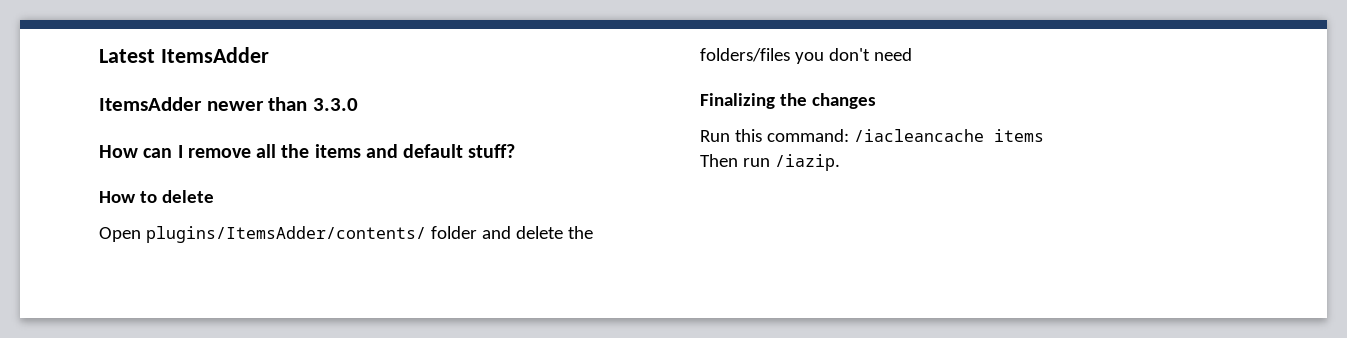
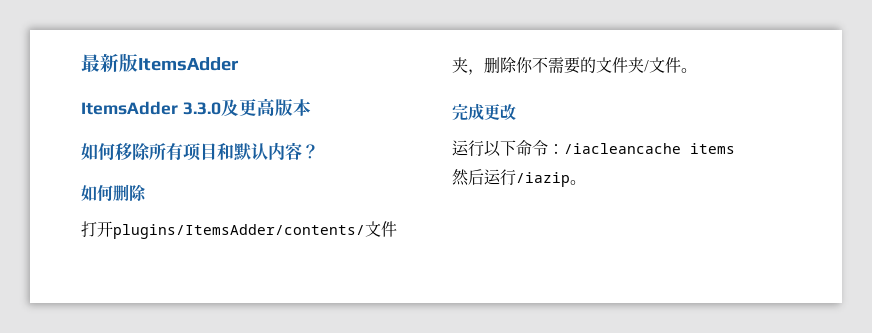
- Latest ItemsAdder
+ 最新版ItemsAdder
- ItemsAdder newer than 3.3.0
- How can I remove all the items and default stuff?
- How to delete
- Open plugins/ItemsAdder/contents/ folder and delete the folders/files you don't need
- Finalizing the changes
- Run this command: /iacleancache items
+ ItemsAdder 3.3.0及更高版本
+ 如何移除所有项目和默认内容？
+ 如何删除
+ 打开plugins/ItemsAdder/contents/文件夹，删除你不需要的文件夹/文件。
+ 完成更改
+ 运行以下命令：/iacleancache items
- Then run /iazip.
+ 然后运行/iazip。

